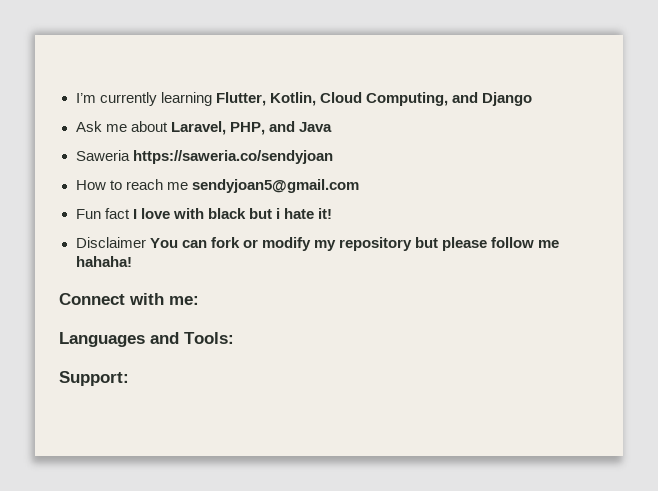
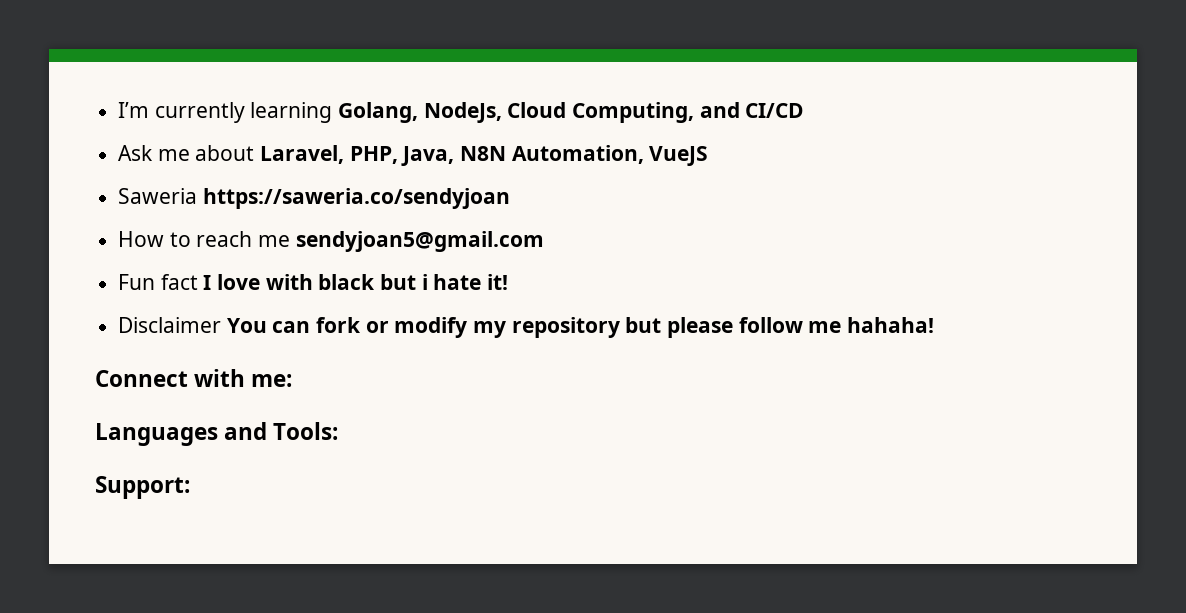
- I’m currently learning Flutter, Kotlin, Cloud Computing, and Django
+ I’m currently learning Golang, NodeJs, Cloud Computing, and CI/CD
- Ask me about Laravel, PHP, and Java
+ Ask me about Laravel, PHP, Java, N8N Automation, VueJS

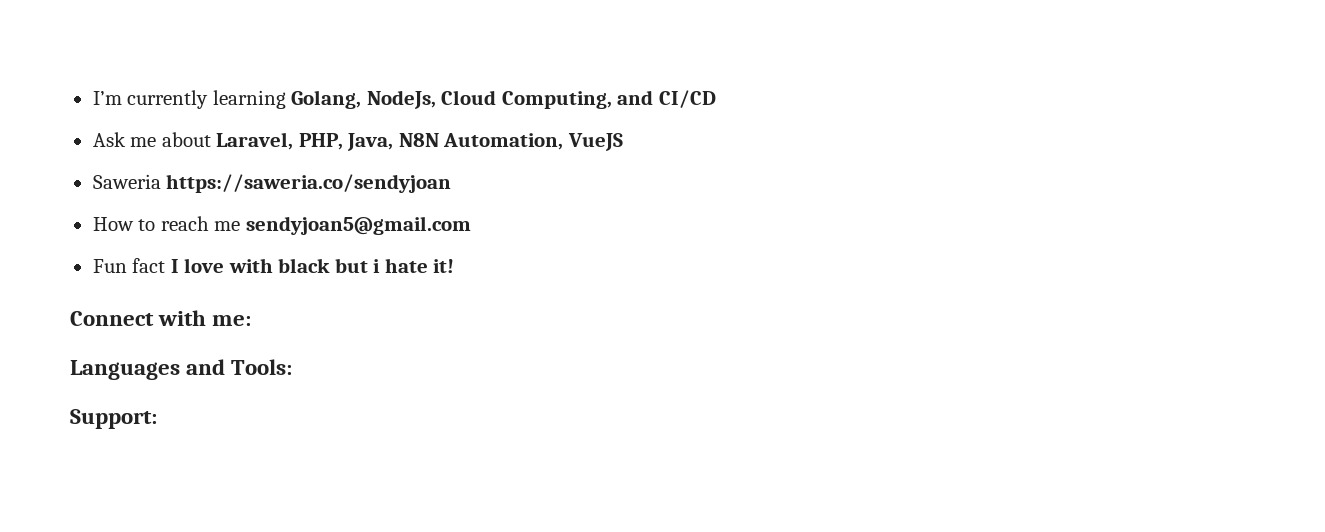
- Disclaimer You can fork or modify my repository but please follow me hahaha!

